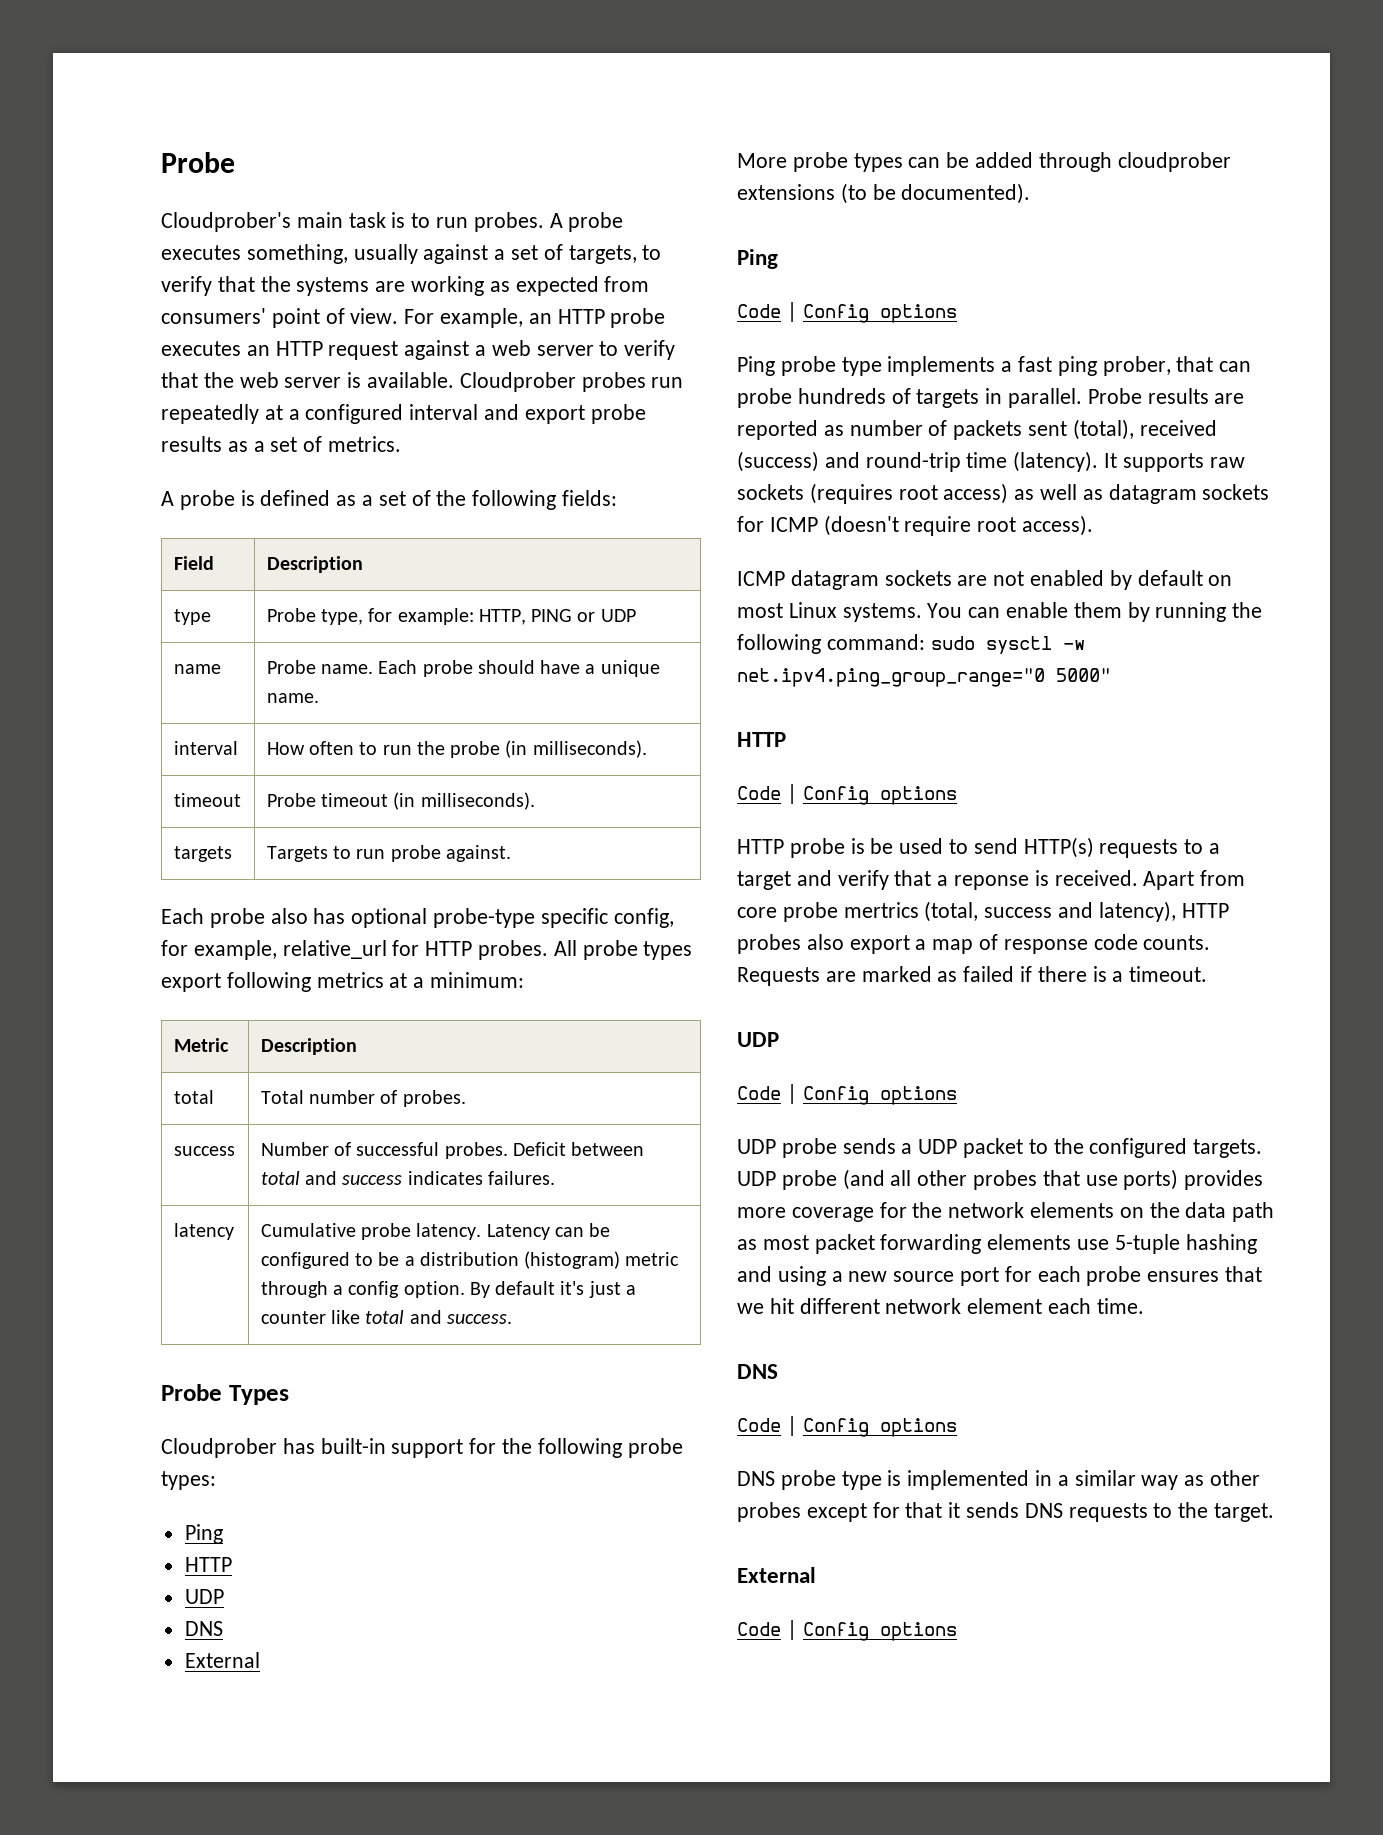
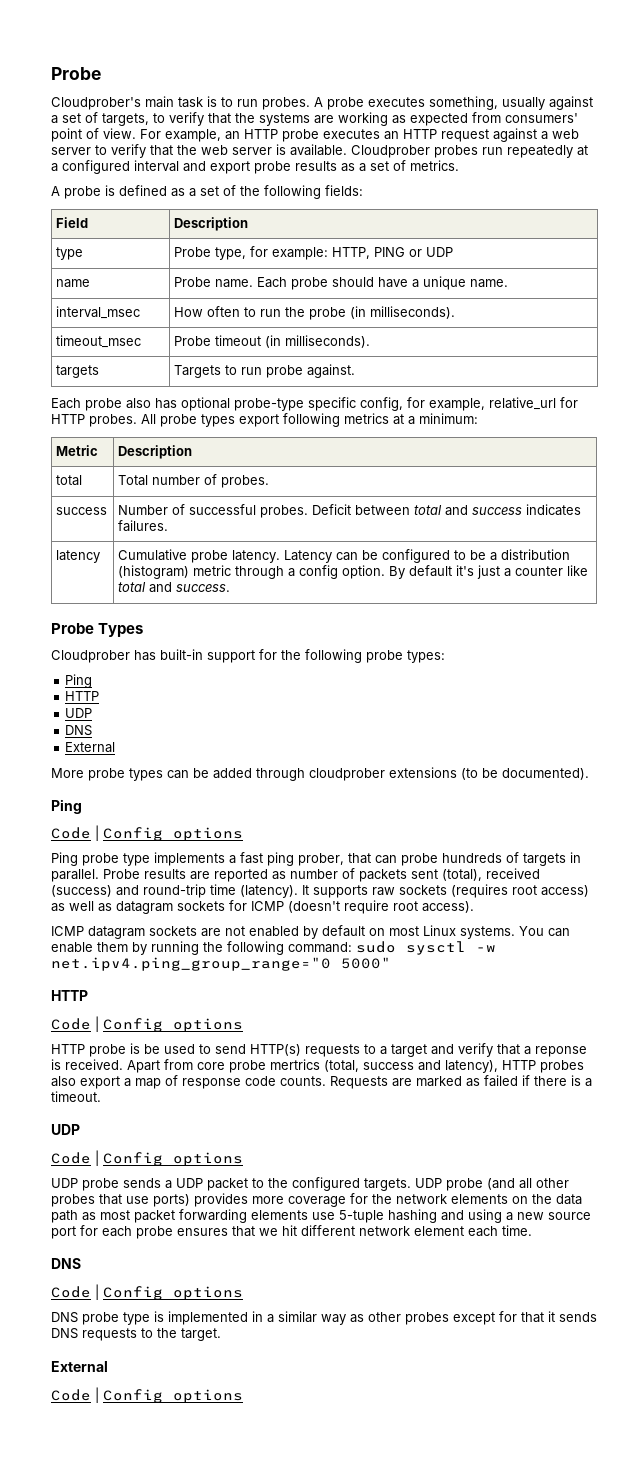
- interval | How often to run the probe (in milliseconds).
+ interval_msec | How often to run the probe (in milliseconds).
- timeout | Probe timeout (in milliseconds).
+ timeout_msec | Probe timeout (in milliseconds).

